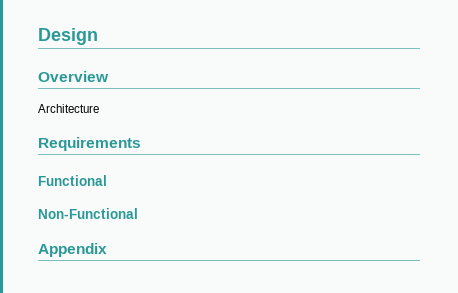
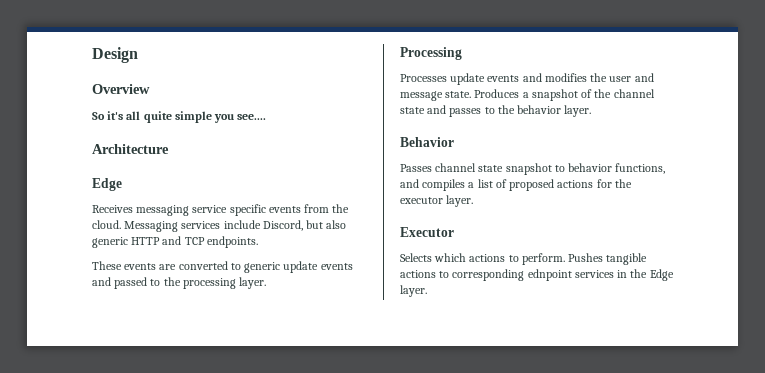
+ So it's all quite simple you see....
  Architecture
- Requirements
- Functional
- Non-Functional
- Appendix
+ Edge
+ Receives messaging service specific events from the cloud. Messaging services include Discord, but also generic HTTP and TCP endpoints.
+ These events are converted to generic update events and passed to the processing layer.
+ Processing
+ Processes update events and modifies the user and message state. Produces a snapshot of the channel state and passes to the behavior layer.
+ Behavior
+ Passes channel state snapshot to behavior functions, and compiles a list of proposed actions for the executor layer.
+ Executor
+ Selects which actions to perform. Pushes tangible actions to corresponding ednpoint services in the Edge layer.

